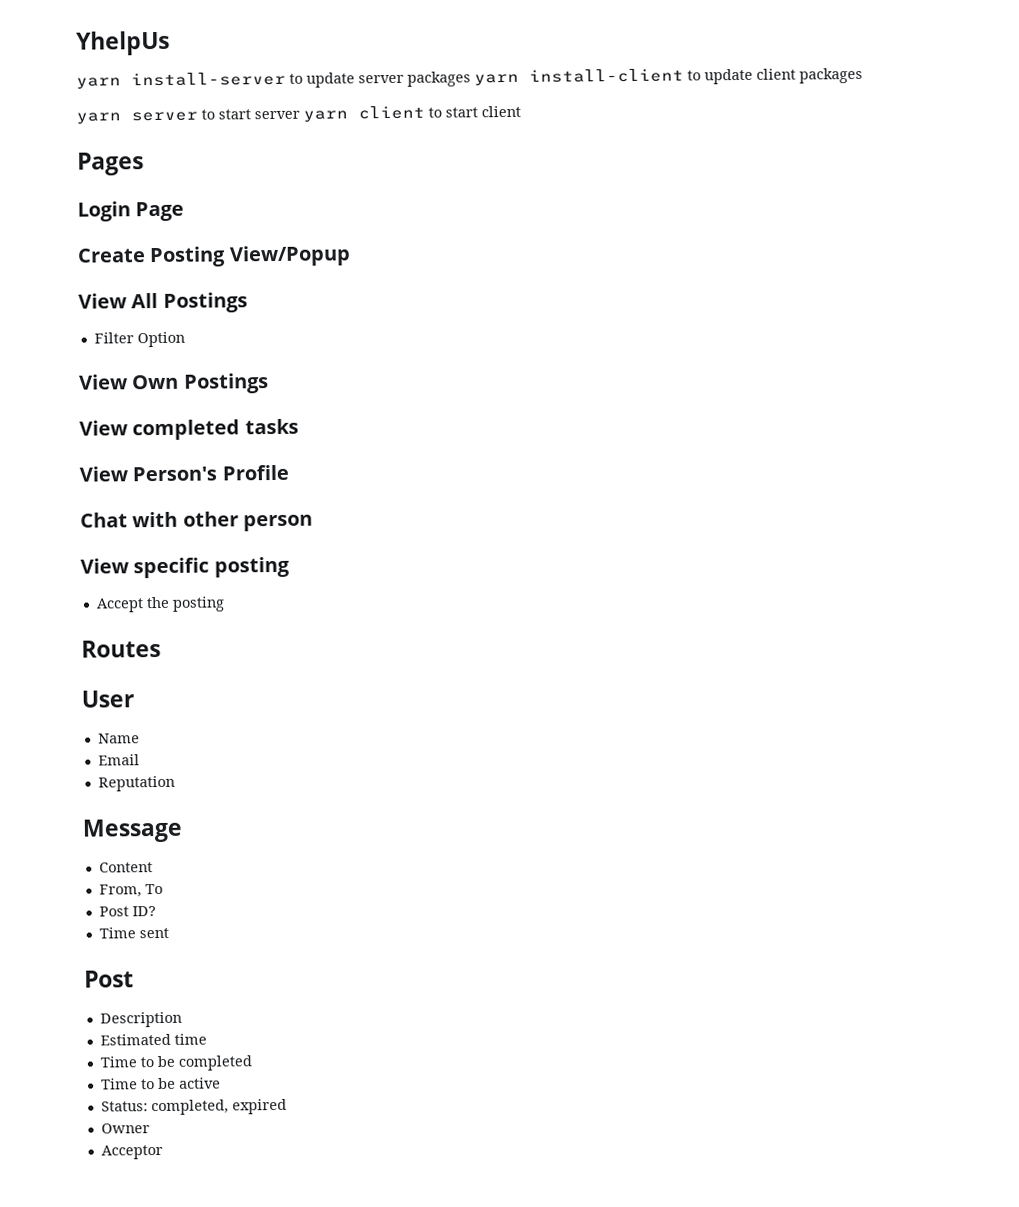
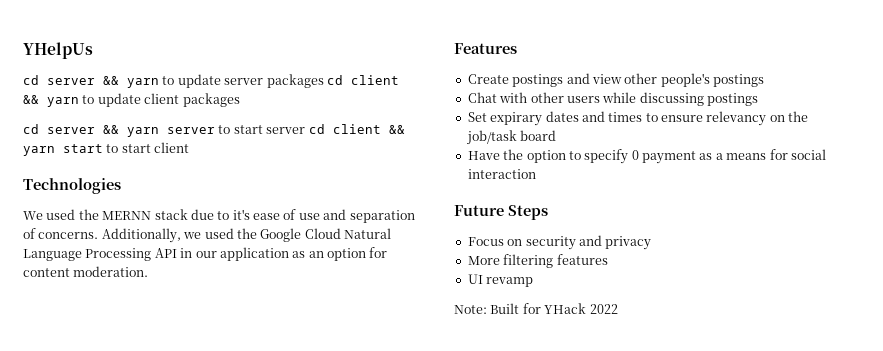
- YhelpUs
- yarn install-server to update server packages yarn install-client to update client packages
+ YHelpUs
+ cd server && yarn to update server packages cd client && yarn to update client packages
- yarn server to start server yarn client to start client
- Pages
- Login Page
- Create Posting View/Popup
- View All Postings
- Filter Option
- View Own Postings
- View completed tasks
- View Person's Profile
- Chat with other person
- View specific posting
- Accept the posting
- Routes
- User
- Name
- Email
- Reputation
- Message
- Content
- From, To
- Post ID?
- Time sent
- Post
- Description
- Estimated time
- Time to be completed
- Time to be active
- Status: completed, expired
- Owner
- Acceptor
+ cd server && yarn server to start server cd client && yarn start to start client
+ Technologies
+ We used the MERNN stack due to it's ease of use and separation of concerns. Additionally, we used the Google Cloud Natural Language Processing API in our application as an option for content moderation.
+ Features
+ Create postings and view other people's postings
+ Chat with other users while discussing postings
+ Set expirary dates and times to ensure relevancy on the job/task board
+ Have the option to specify 0 payment as a means for social interaction
+ Future Steps
+ Focus on security and privacy
+ More filtering features
+ UI revamp
+ Note: Built for YHack 2022

